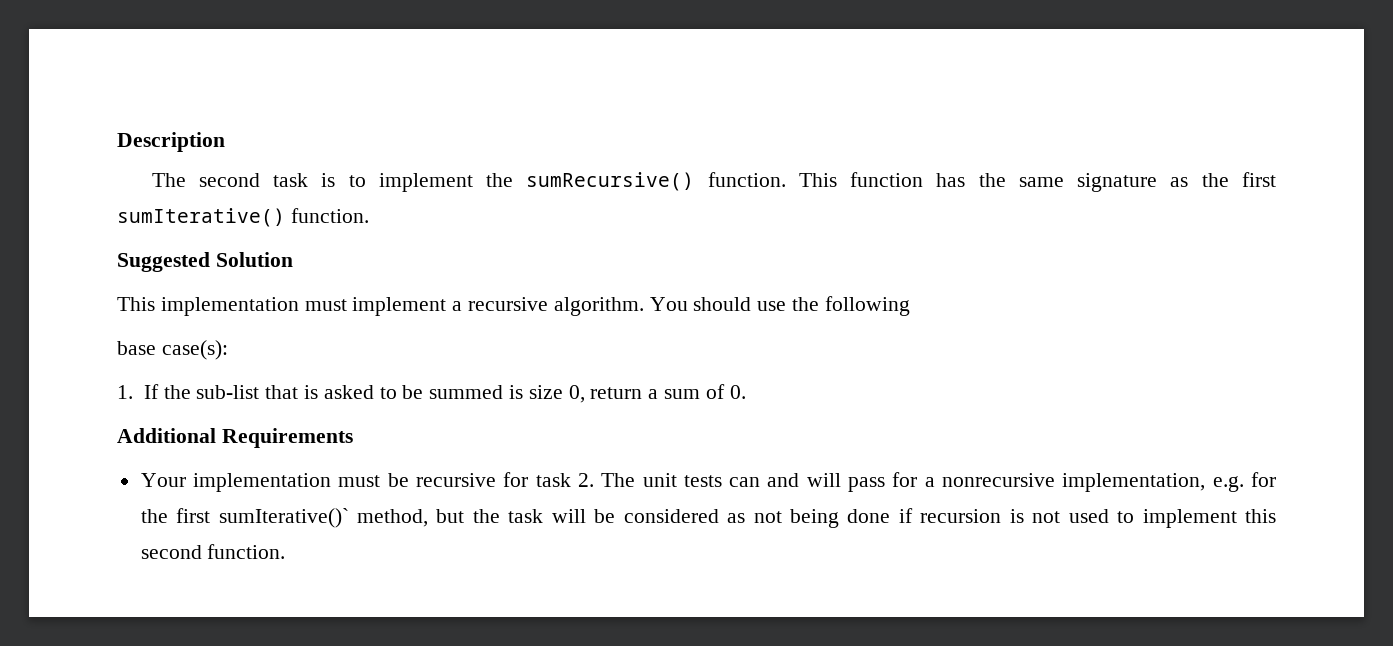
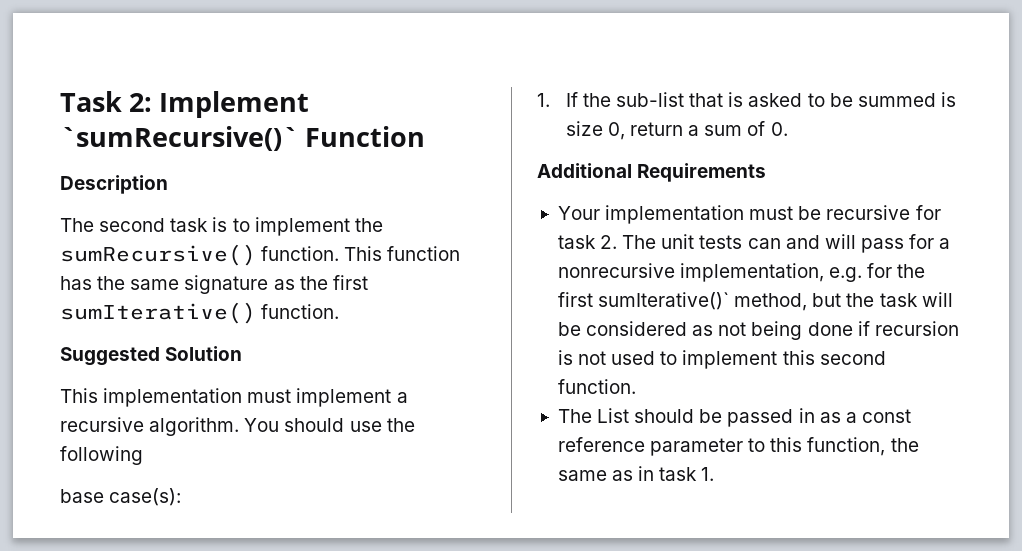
+ Task 2: Implement `sumRecursive()` Function
+ The List should be passed in as a const reference parameter to this function, the same as in task 1.

